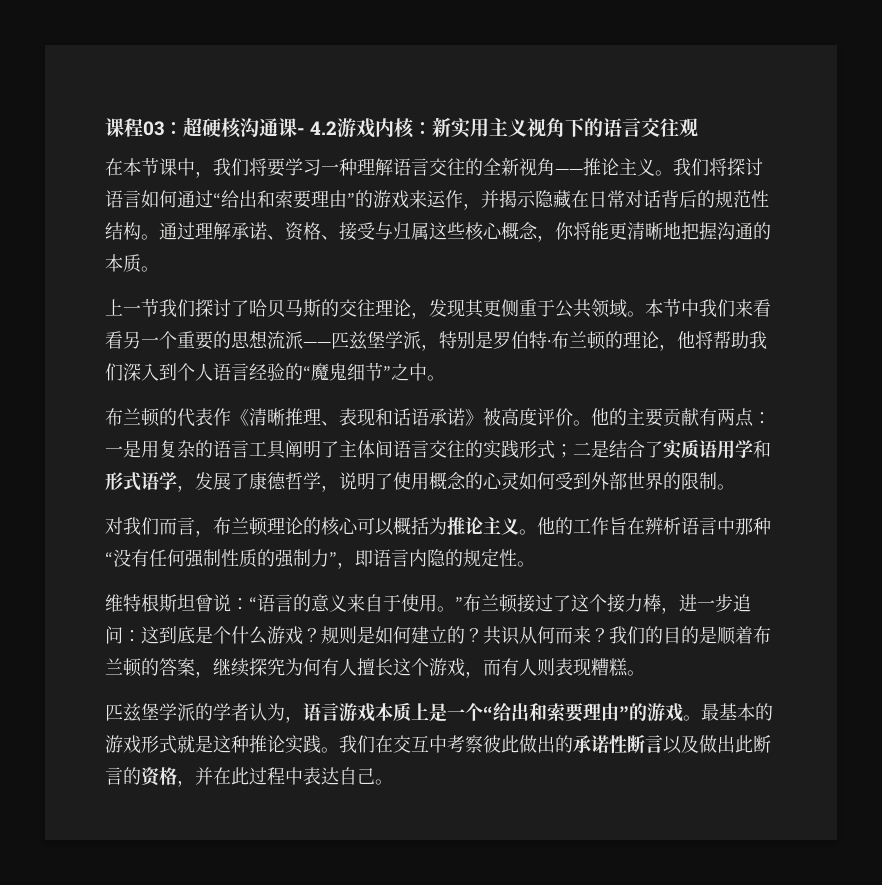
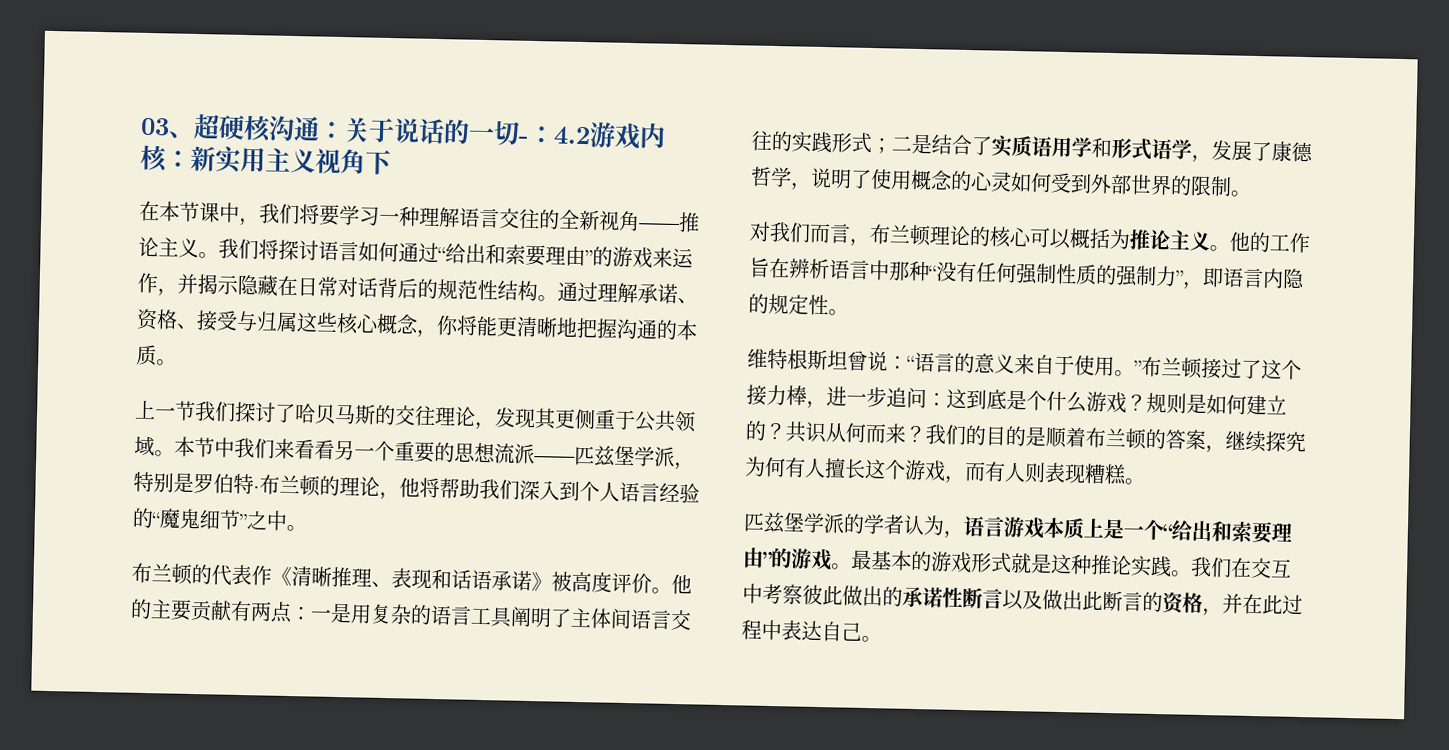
- 课程03：超硬核沟通课- 4.2游戏内核：新实用主义视角下的语言交往观
+ 03、超硬核沟通：关于说话的一切-：4.2游戏内核：新实用主义视角下

